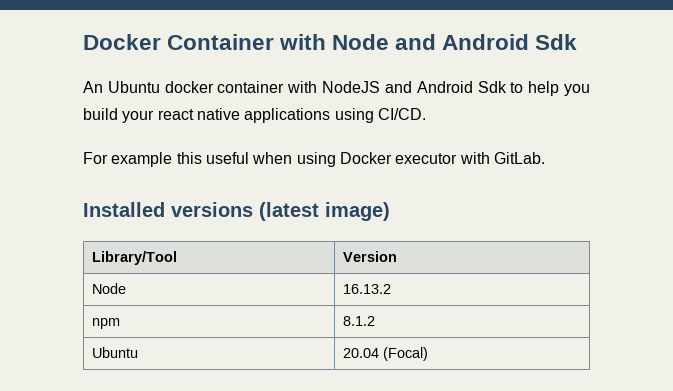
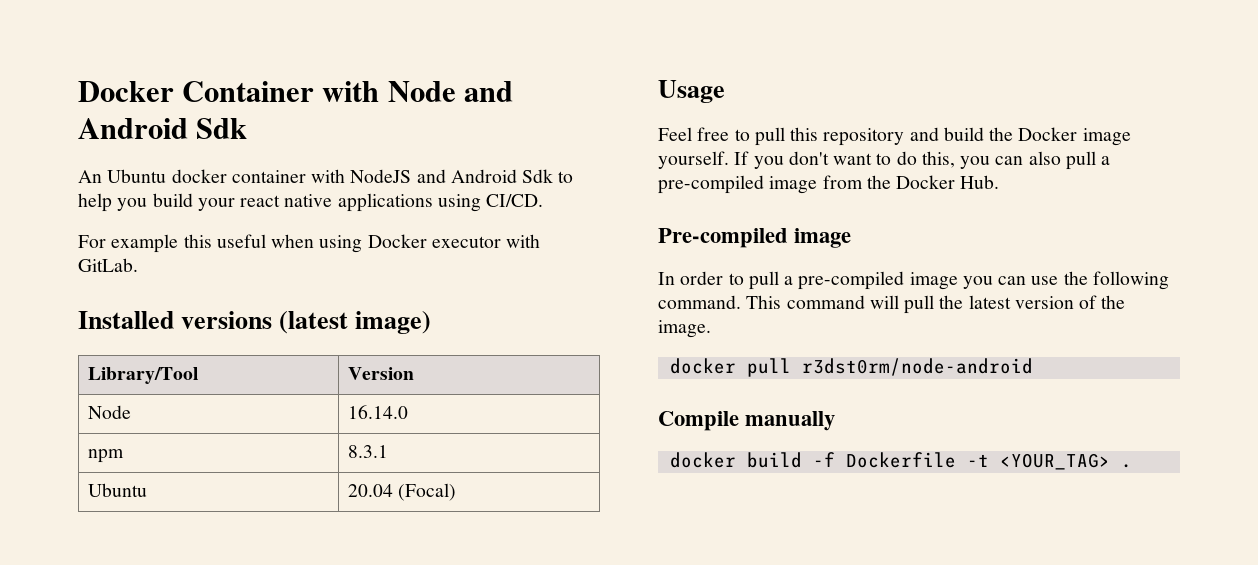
- Node | 16.13.2
+ Node | 16.14.0
- npm | 8.1.2
+ npm | 8.3.1
+ Usage
+ Feel free to pull this repository and build the Docker image yourself. If you don't want to do this, you can also pull a pre-compiled image from the Docker Hub.
+ Pre-compiled image
+ In order to pull a pre-compiled image you can use the following command. This command will pull the latest version of the image.
+ docker pull r3dst0rm/node-android
+ Compile manually
+ docker build -f Dockerfile -t <YOUR_TAG> .

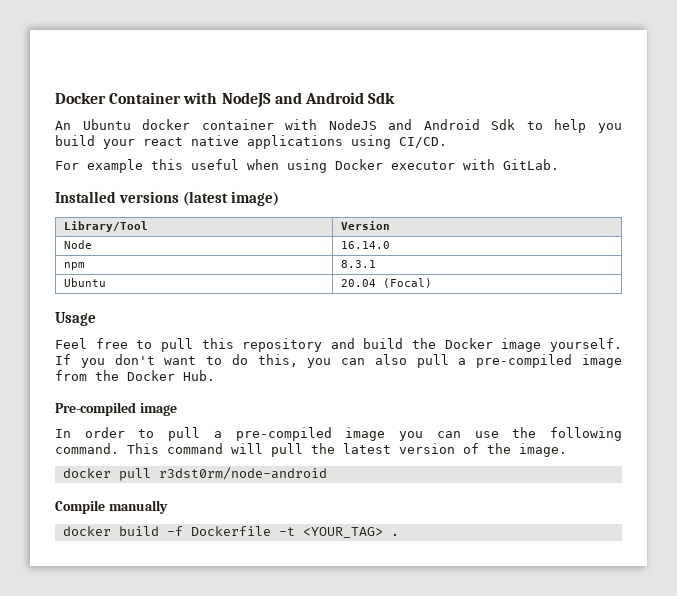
- Docker Container with Node and Android Sdk
+ Docker Container with NodeJS and Android Sdk

